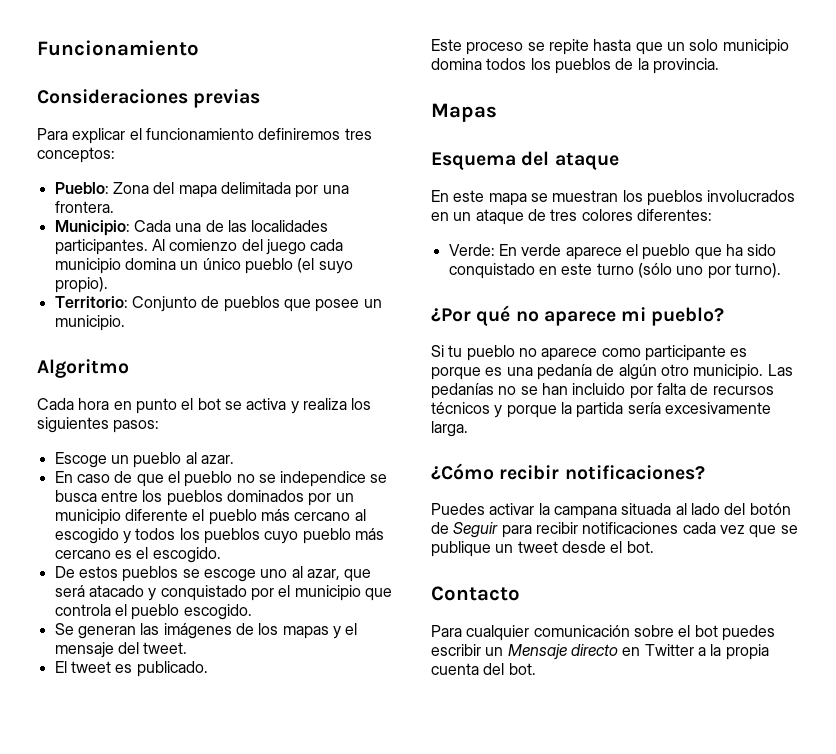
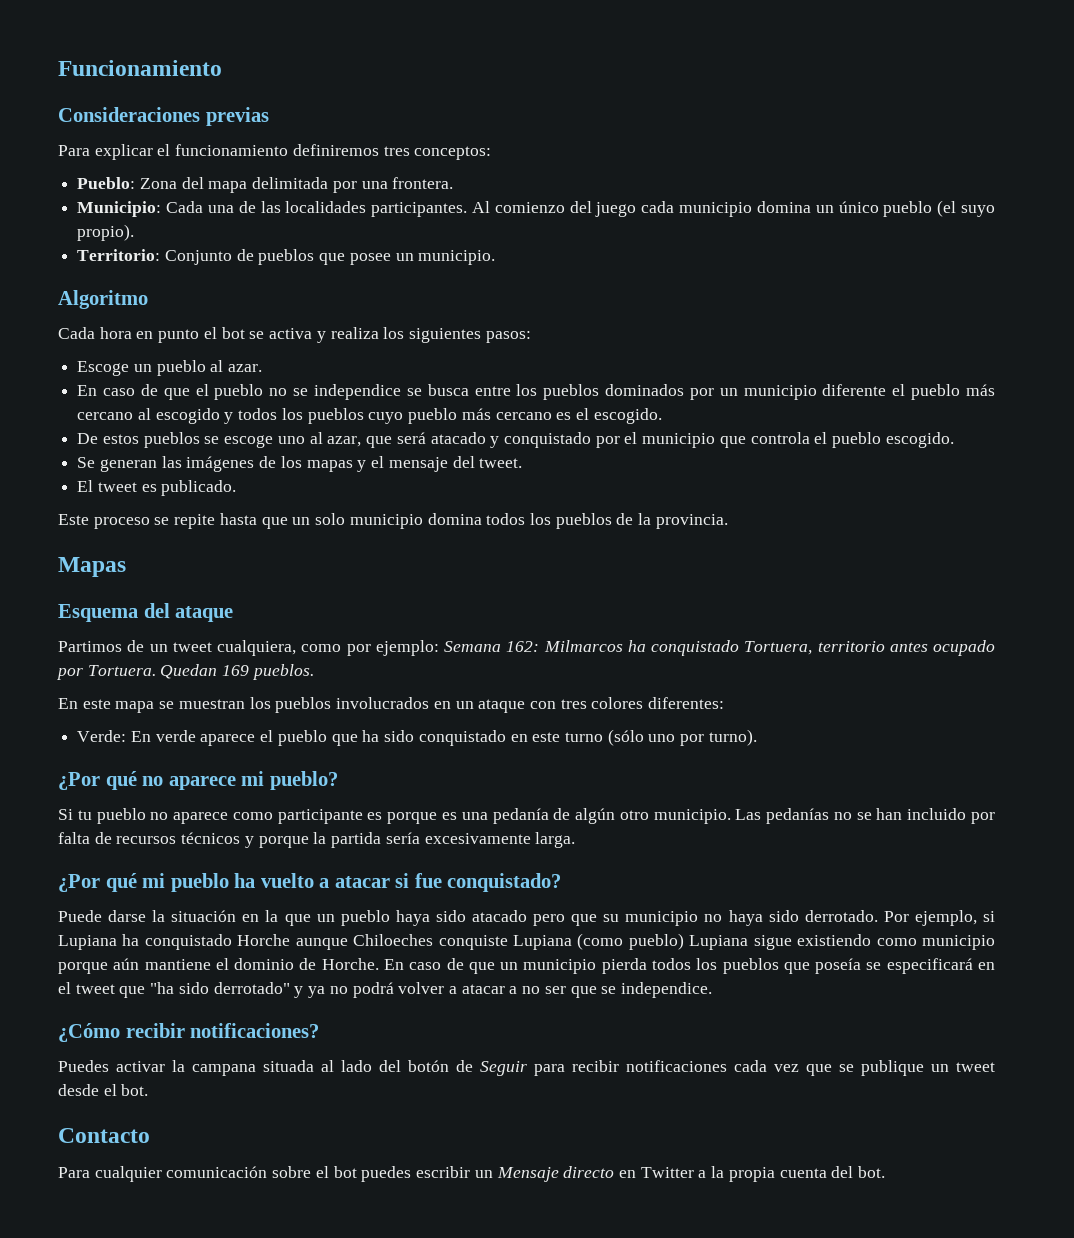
+ Partimos de un tweet cualquiera, como por ejemplo: Semana 162: Milmarcos ha conquistado Tortuera, territorio antes ocupado por Tortuera. Quedan 169 pueblos.
- En este mapa se muestran los pueblos involucrados en un ataque de tres colores diferentes:
+ En este mapa se muestran los pueblos involucrados en un ataque con tres colores diferentes:
+ ¿Por qué mi pueblo ha vuelto a atacar si fue conquistado?
+ Puede darse la situación en la que un pueblo haya sido atacado pero que su municipio no haya sido derrotado. Por ejemplo, si Lupiana ha conquistado Horche aunque Chiloeches conquiste Lupiana (como pueblo) Lupiana sigue existiendo como municipio porque aún mantiene el dominio de Horche. En caso de que un municipio pierda todos los pueblos que poseía se especificará en el tweet que "ha sido derrotado" y ya no podrá volver a atacar a no ser que se independice.

